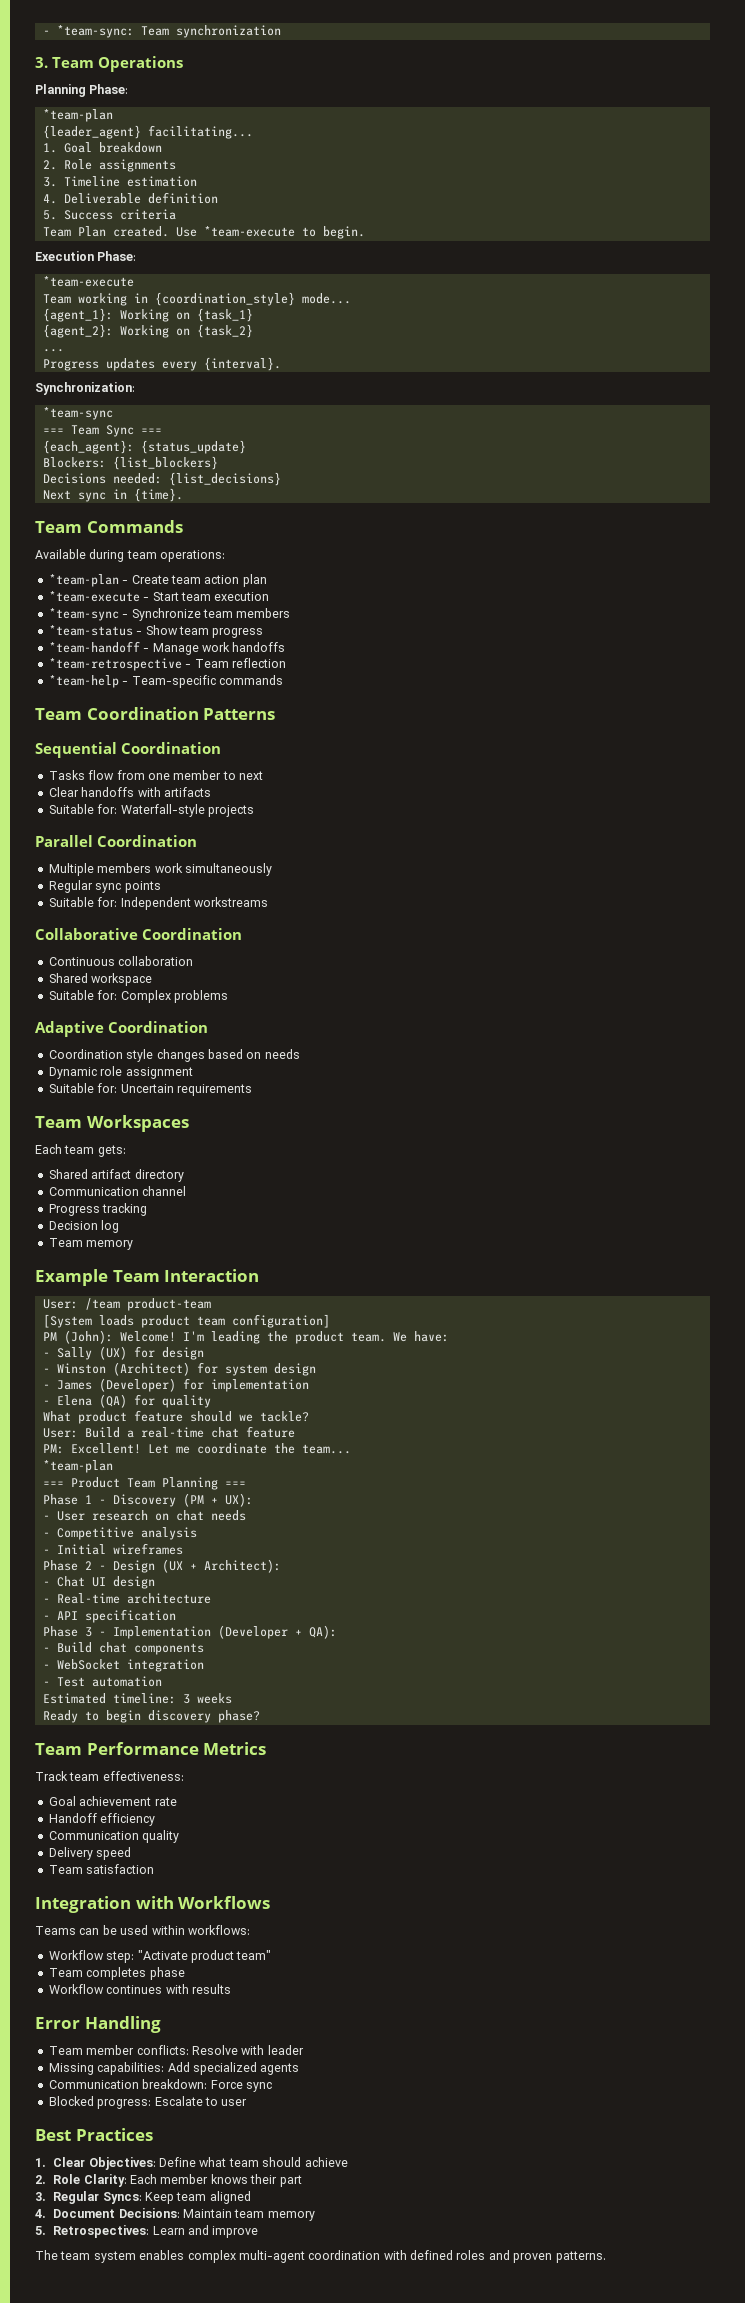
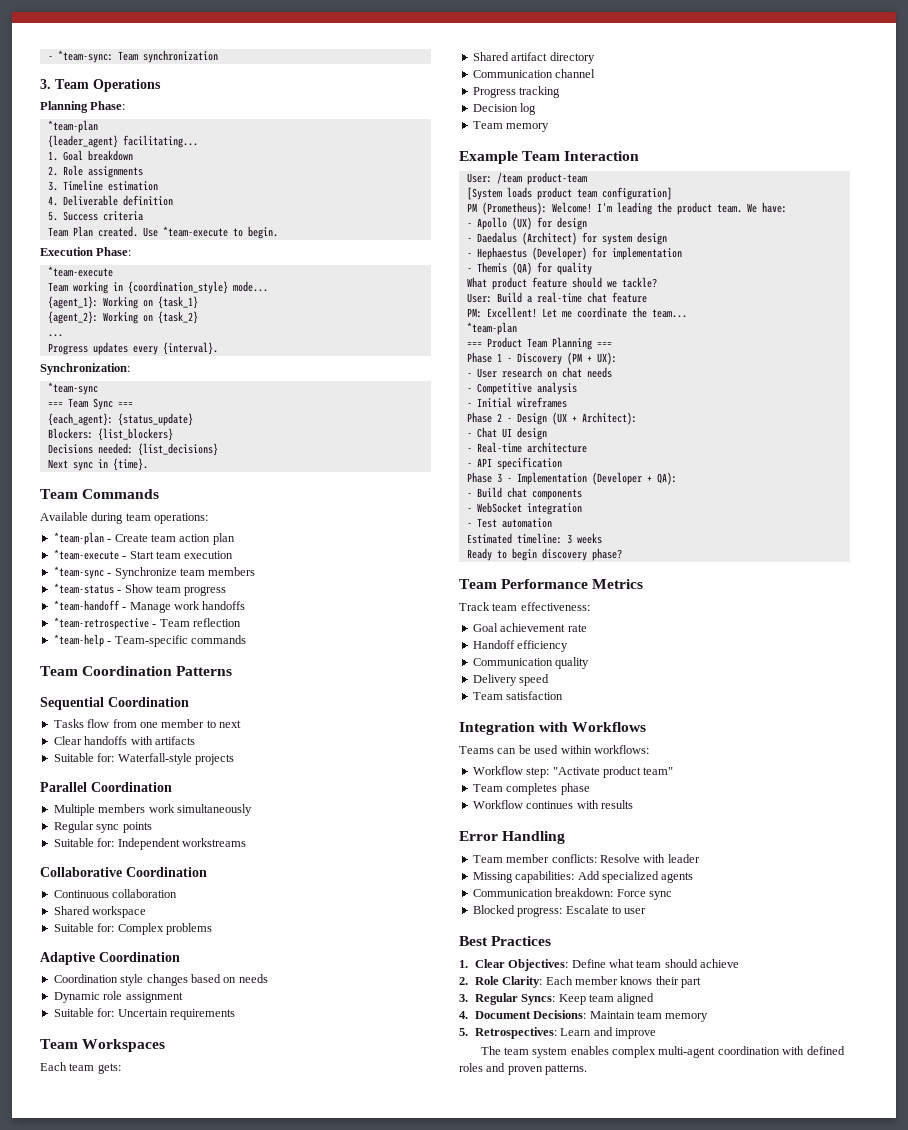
- PM (John): Welcome!
+ PM (Prometheus): Welcome!
- - Sally (UX) for design
+ - Apollo (UX) for design
- - Winston (Architect) for system design
+ - Daedalus (Architect) for system design
- - James (Developer) for implementation
+ - Hephaestus (Developer) for implementation
- - Elena (QA) for quality
+ - Themis (QA) for quality

